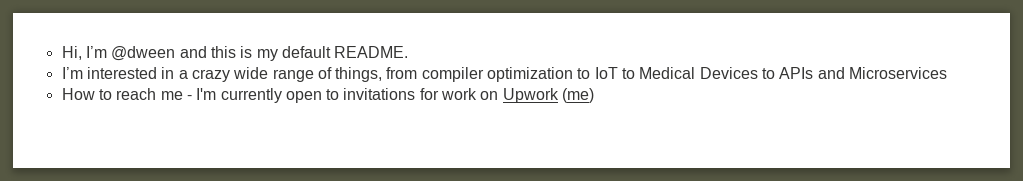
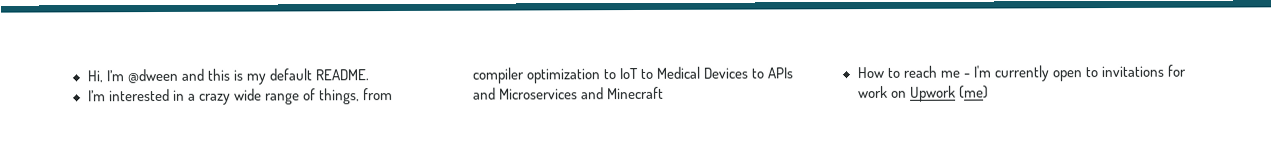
- I’m interested in a crazy wide range of things, from compiler optimization to IoT to Medical Devices to APIs and Microservices
+ I’m interested in a crazy wide range of things, from compiler optimization to IoT to Medical Devices to APIs and Microservices and Minecraft

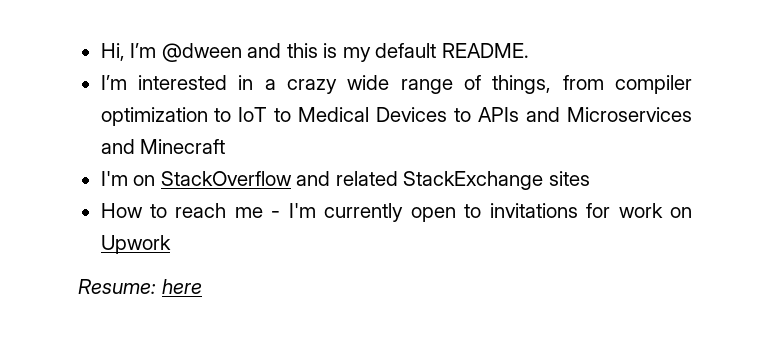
+ I'm on StackOverflow and related StackExchange sites
- How to reach me - I'm currently open to invitations for work on Upwork (me)
+ How to reach me - I'm currently open to invitations for work on Upwork
+ Resume: here

